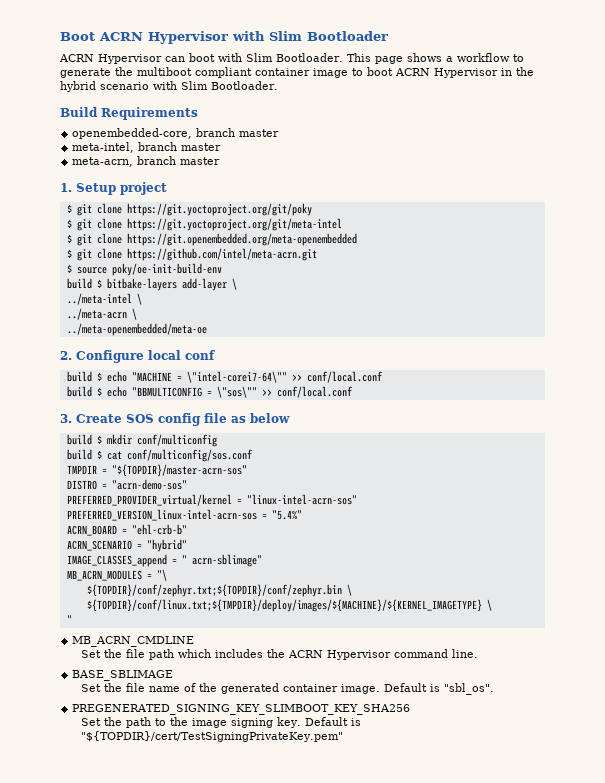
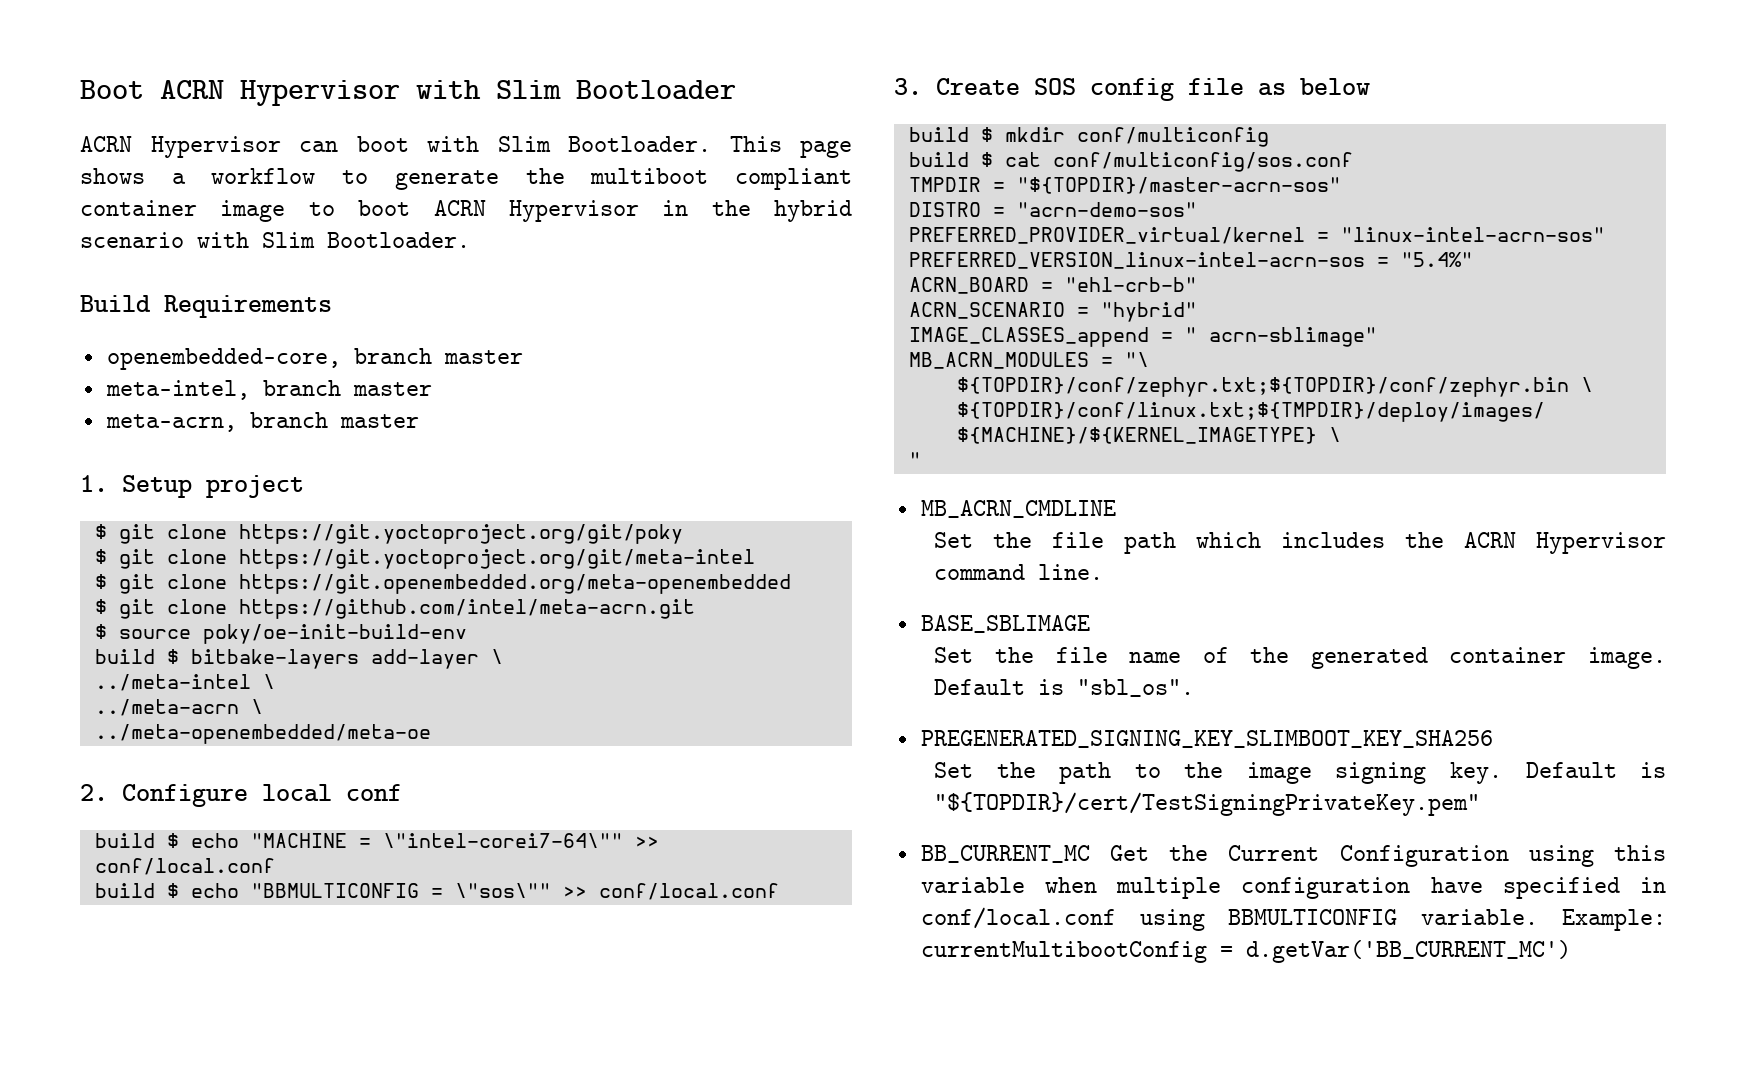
+ BB_CURRENT_MC Get the Current Configuration using this variable when multiple configuration have specified in conf/local.conf using BBMULTICONFIG variable. Example: currentMultibootConfig = d.getVar('BB_CURRENT_MC')

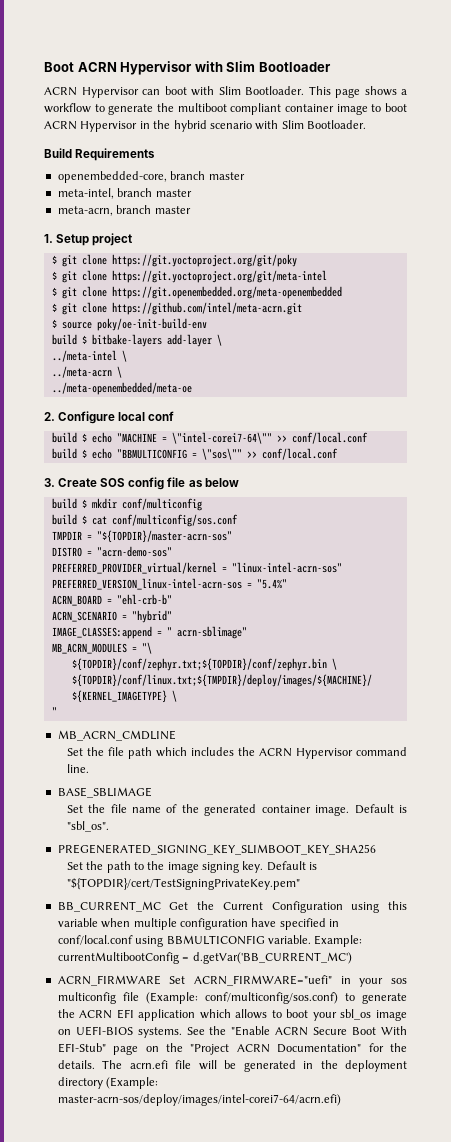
- IMAGE_CLASSES_append = " acrn-sblimage"
+ IMAGE_CLASSES:append = " acrn-sblimage"
+ ACRN_FIRMWARE Set ACRN_FIRMWARE="uefi" in your sos multiconfig file (Example: conf/multiconfig/sos.conf) to generate the ACRN EFI application which allows to boot your sbl_os image on UEFI-BIOS systems. See the "Enable ACRN Secure Boot With EFI-Stub" page on the "Project ACRN Documentation" for the details. The acrn.efi file will be generated in the deployment directory (Example: master-acrn-sos/deploy/images/intel-corei7-64/acrn.efi)

